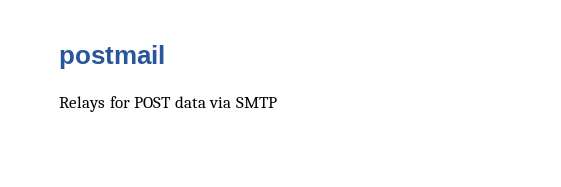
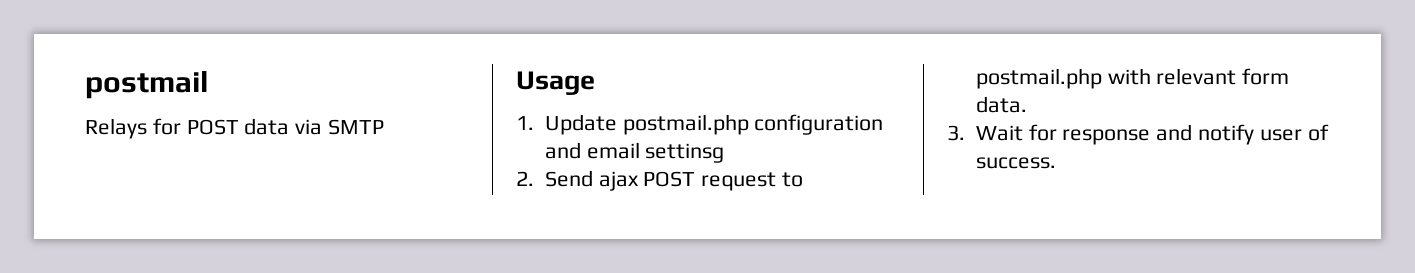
+ Usage
+ 1. Update postmail.php configuration and email settinsg
+ 2. Send ajax POST request to postmail.php with relevant form data.
+ 3. Wait for response and notify user of success.

